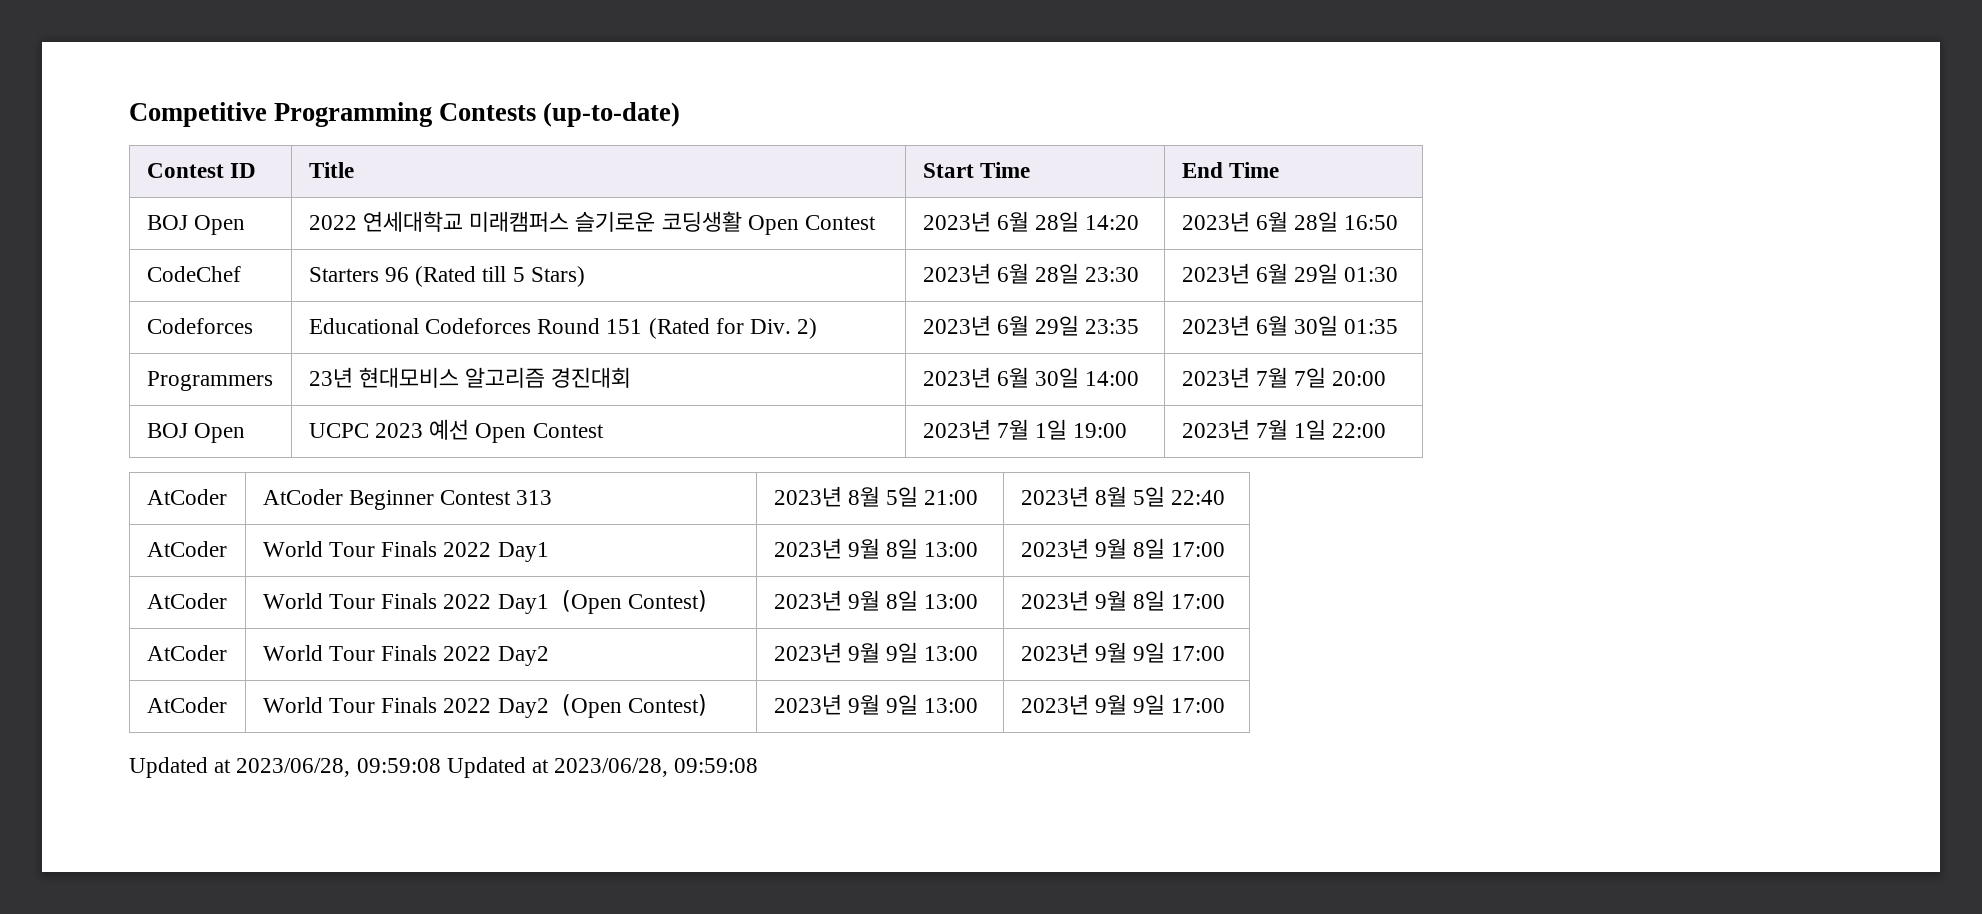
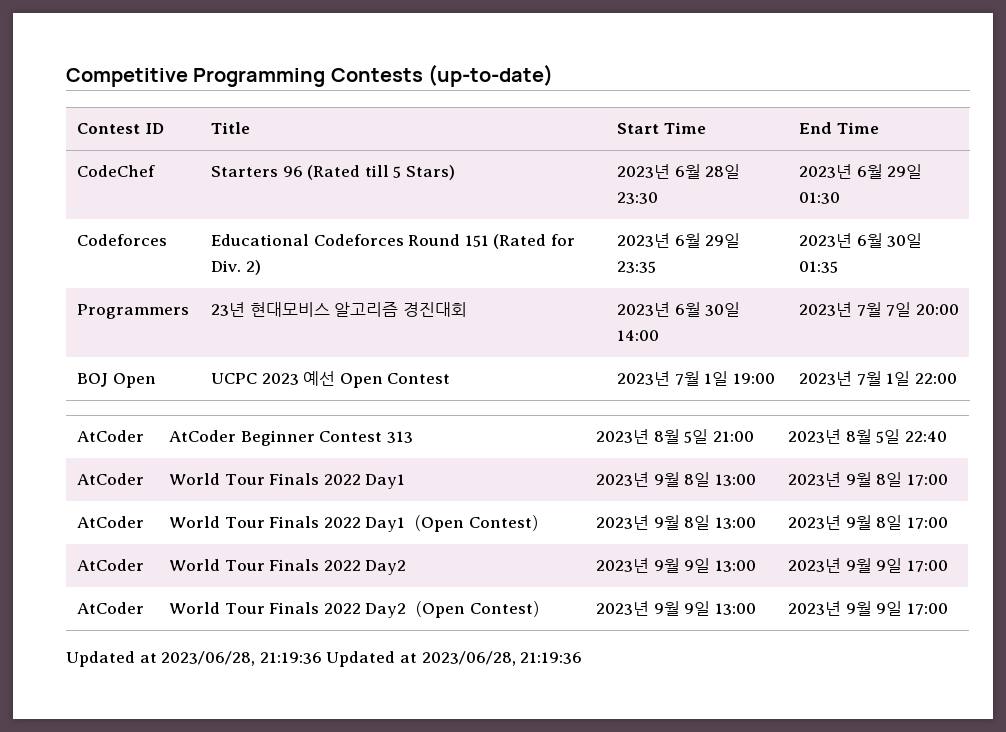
- BOJ Open | 2022 연세대학교 미래캠퍼스 슬기로운 코딩생활 Open Contest | 2023년 6월 28일 14:20 | 2023년 6월 28일 16:50
- Updated at 2023/06/28, 09:59:08 Updated at 2023/06/28, 09:59:08
+ Updated at 2023/06/28, 21:19:36 Updated at 2023/06/28, 21:19:36

